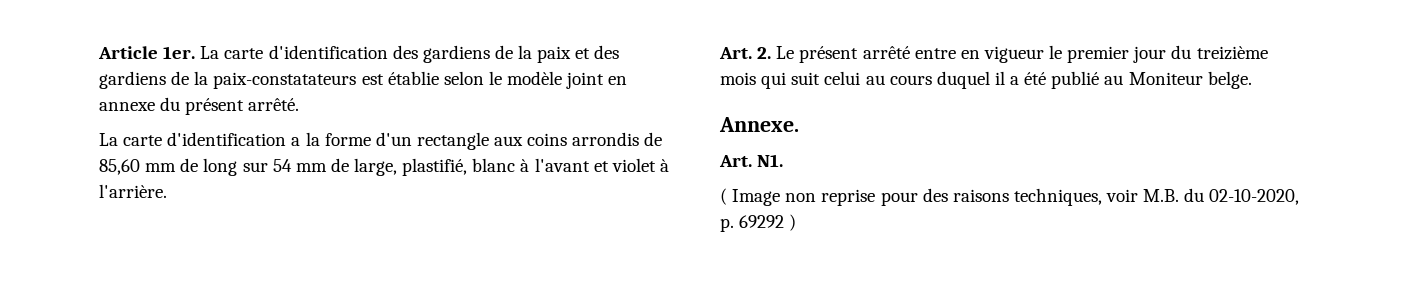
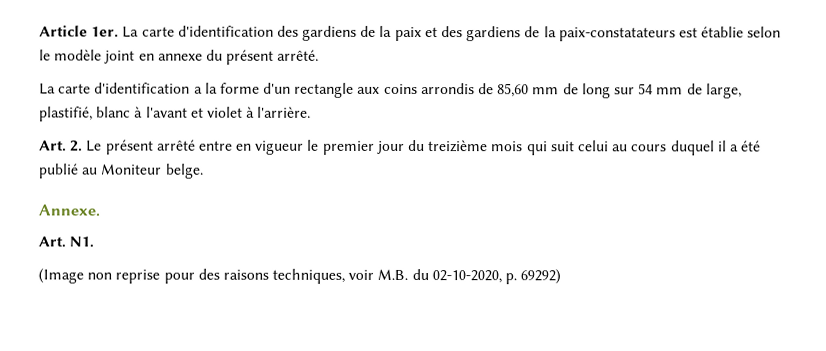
- ( Image non reprise pour des raisons techniques, voir M.B. du 02-10-2020, p. 69292 )
+ (Image non reprise pour des raisons techniques, voir M.B. du 02-10-2020, p. 69292)

